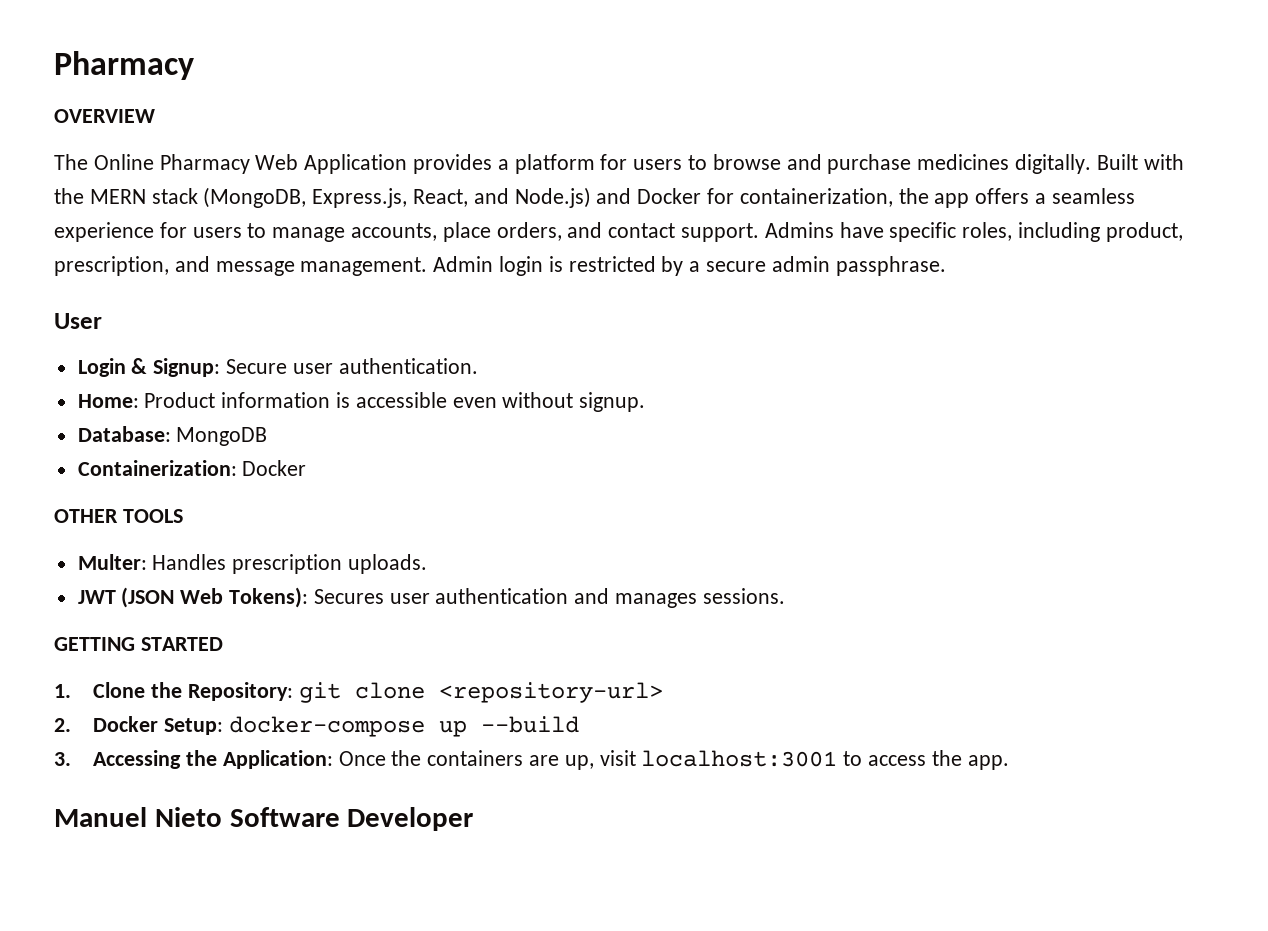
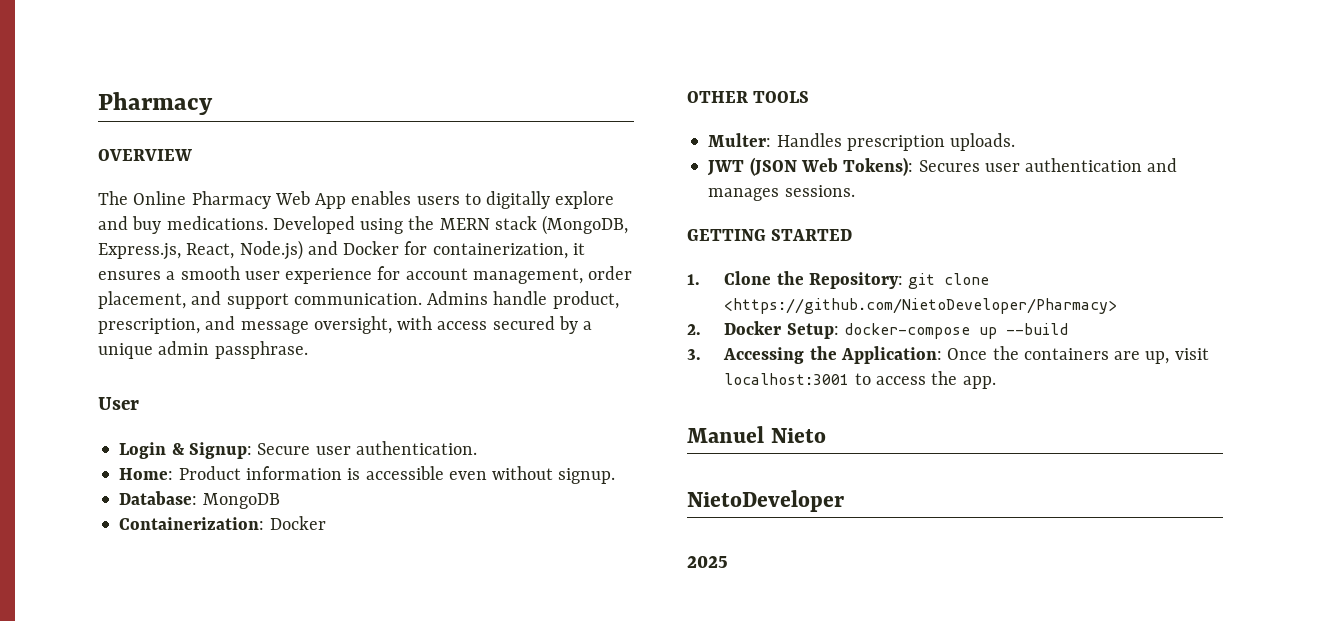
- The Online Pharmacy Web Application provides a platform for users to browse and purchase medicines digitally. Built with the MERN stack (MongoDB, Express.js, React, and Node.js) and Docker for containerization, the app offers a seamless experience for users to manage accounts, place orders, and contact support. Admins have specific roles, including product, prescription, and message management. Admin login is restricted by a secure admin passphrase.
+ The Online Pharmacy Web App enables users to digitally explore and buy medications. Developed using the MERN stack (MongoDB, Express.js, React, Node.js) and Docker for containerization, it ensures a smooth user experience for account management, order placement, and support communication. Admins handle product, prescription, and message oversight, with access secured by a unique admin passphrase.
- 1. Clone the Repository: git clone <repository-url>
+ 1. Clone the Repository: git clone <https://github.com/NietoDeveloper/Pharmacy>
- Manuel Nieto Software Developer
+ Manuel Nieto
+ NietoDeveloper
+ 2025

